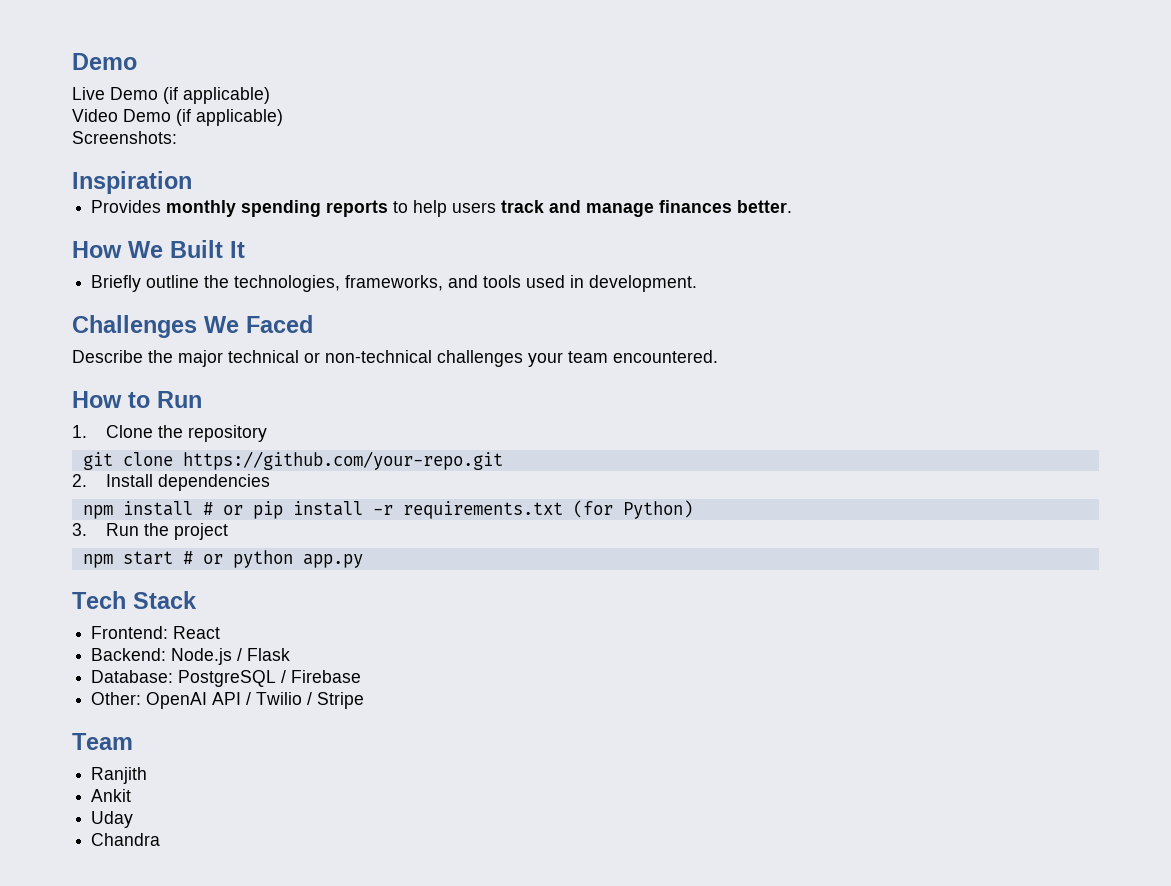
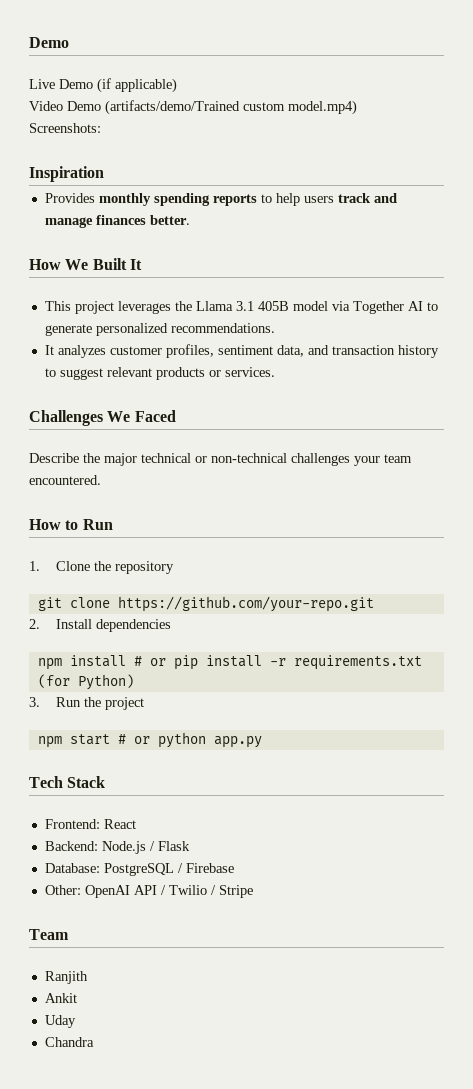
- Video Demo (if applicable)
+ Video Demo (artifacts/demo/Trained custom model.mp4)
- Briefly outline the technologies, frameworks, and tools used in development.
+ This project leverages the Llama 3.1 405B model via Together AI to generate personalized recommendations.
+ It analyzes customer profiles, sentiment data, and transaction history to suggest relevant products or services.

